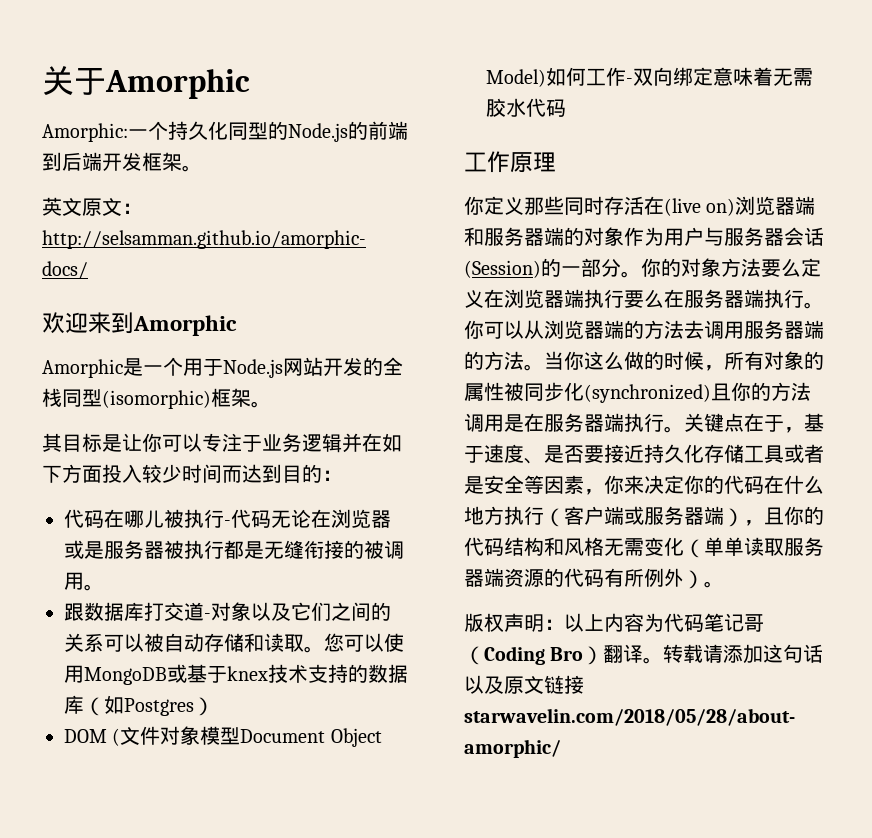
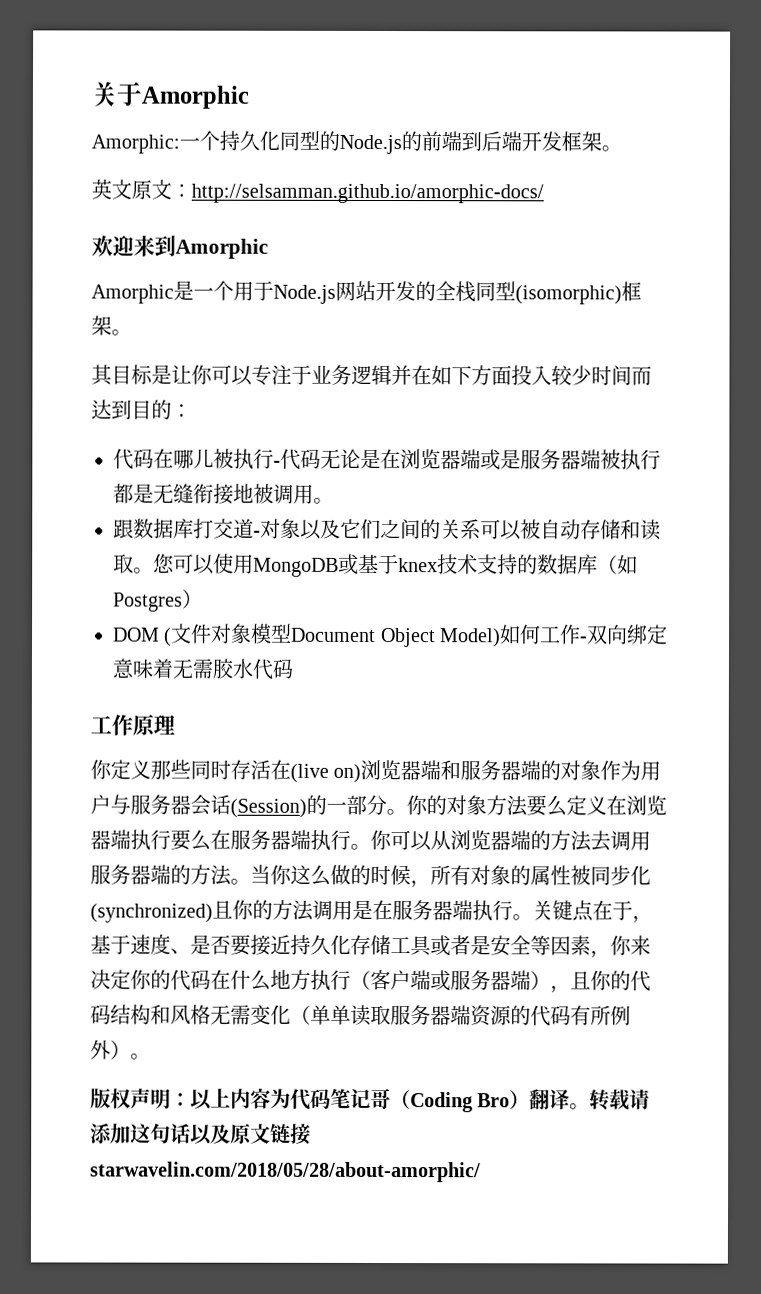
- 代码在哪儿被执行-代码无论在浏览器或是服务器被执行都是无缝衔接的被调用。
+ 代码在哪儿被执行-代码无论是在浏览器端或是服务器端被执行都是无缝衔接地被调用。

